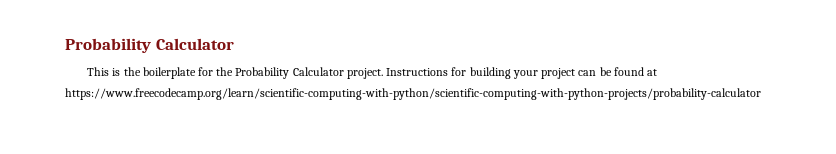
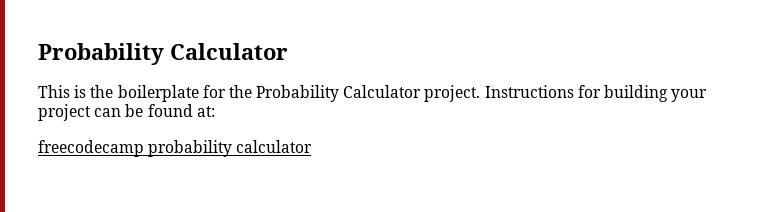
- Instructions for building your project can be found at https://www.freecodecamp.org/learn/scientific-computing-with-python/scientific-computing-with-python-projects/probability-calculator
+ Instructions for building your project can be found at:
+ freecodecamp probability calculator

